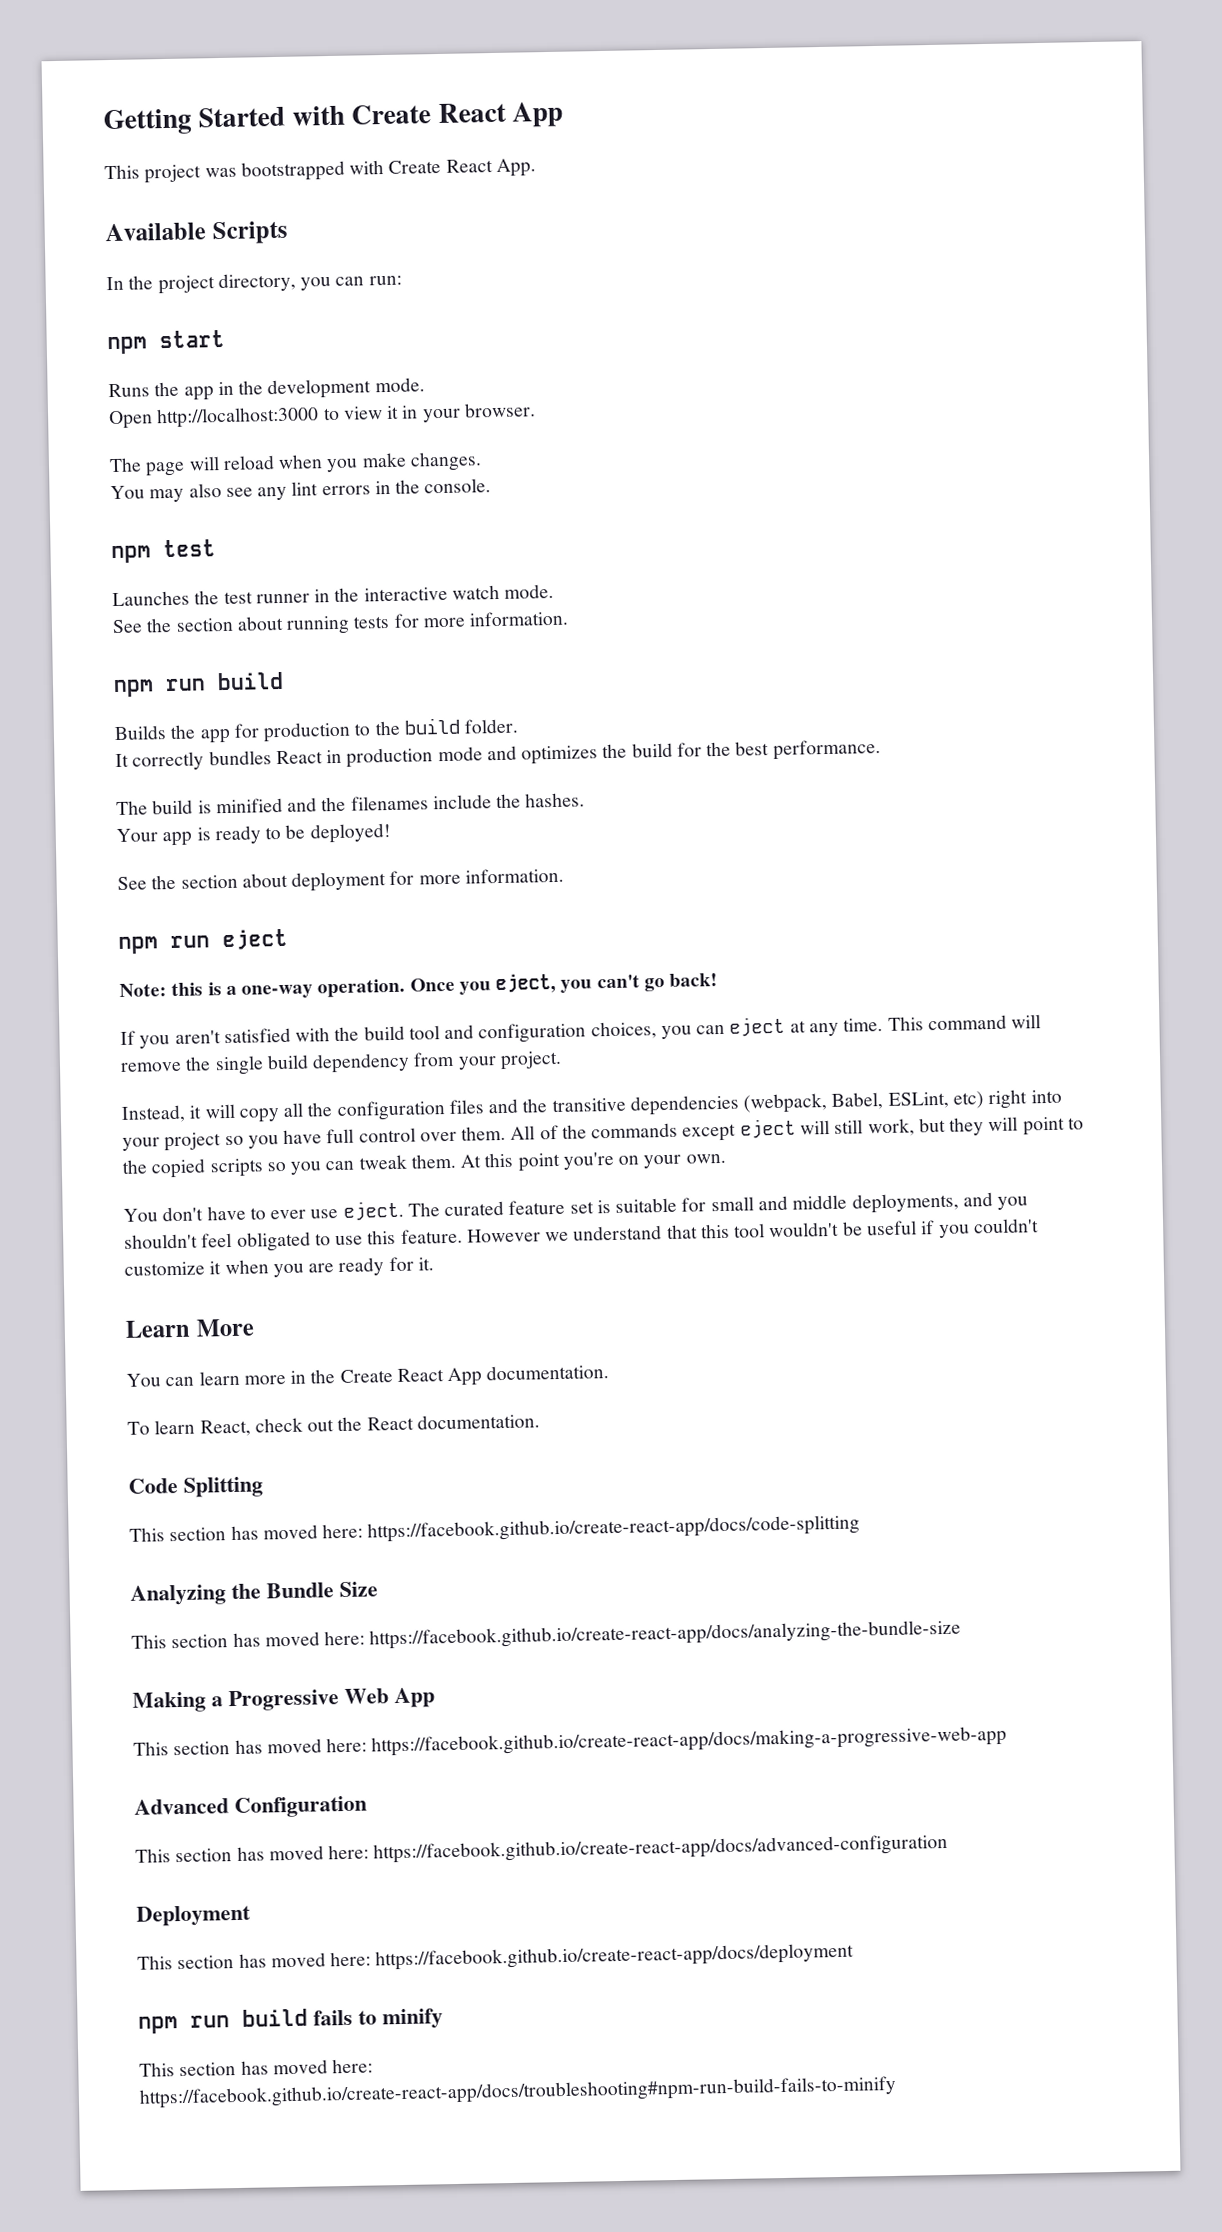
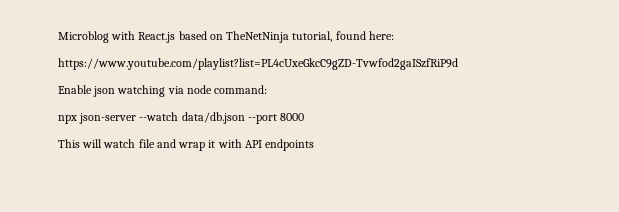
- Getting Started with Create React App
- This project was bootstrapped with Create React App.
- Available Scripts
- In the project directory, you can run:
- npm start
- Runs the app in the development mode.
- Open http://localhost:3000 to view it in your browser.
- The page will reload when you make changes.
- You may also see any lint errors in the console.
- npm test
- Launches the test runner in the interactive watch mode.
- See the section about running tests for more information.
- npm run build
- Builds the app for production to the build folder.
- It correctly bundles React in production mode and optimizes the build for the best performance.
- The build is minified and the filenames include the hashes.
- Your app is ready to be deployed!
- See the section about deployment for more information.
- npm run eject
- Note: this is a one-way operation. Once you eject, you can't go back!
- If you aren't satisfied with the build tool and configuration choices, you can eject at any time. This command will remove the single build dependency from your project.
- Instead, it will copy all the configuration files and the transitive dependencies (webpack, Babel, ESLint, etc) right into your project so you have full control over them. All of the commands except eject will still work, but they will point to the copied scripts so you can tweak them. At this point you're on your own.
- You don't have to ever use eject. The curated feature set is suitable for small and middle deployments, and you shouldn't feel obligated to use this feature. However we understand that this tool wouldn't be useful if you couldn't customize it when you are ready for it.
- Learn More
- You can learn more in the Create React App documentation.
- To learn React, check out the React documentation.
- Code Splitting
- This section has moved here: https://facebook.github.io/create-react-app/docs/code-splitting
- Analyzing the Bundle Size
- This section has moved here: https://facebook.github.io/create-react-app/docs/analyzing-the-bundle-size
- Making a Progressive Web App
- This section has moved here: https://facebook.github.io/create-react-app/docs/making-a-progressive-web-app
- Advanced Configuration
- This section has moved here: https://facebook.github.io/create-react-app/docs/advanced-configuration
- Deployment
- This section has moved here: https://facebook.github.io/create-react-app/docs/deployment
- npm run build fails to minify
- This section has moved here: https://facebook.github.io/create-react-app/docs/troubleshooting#npm-run-build-fails-to-minify
+ Microblog with React.js based on TheNetNinja tutorial, found here:
+ https://www.youtube.com/playlist?list=PL4cUxeGkcC9gZD-Tvwfod2gaISzfRiP9d
+ Enable json watching via node command:
+ npx json-server --watch data/db.json --port 8000
+ This will watch file and wrap it with API endpoints

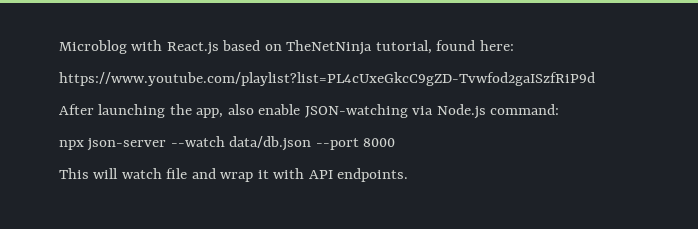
- Enable json watching via node command:
+ After launching the app, also enable JSON-watching via Node.js command:
- This will watch file and wrap it with API endpoints
+ This will watch file and wrap it with API endpoints.

